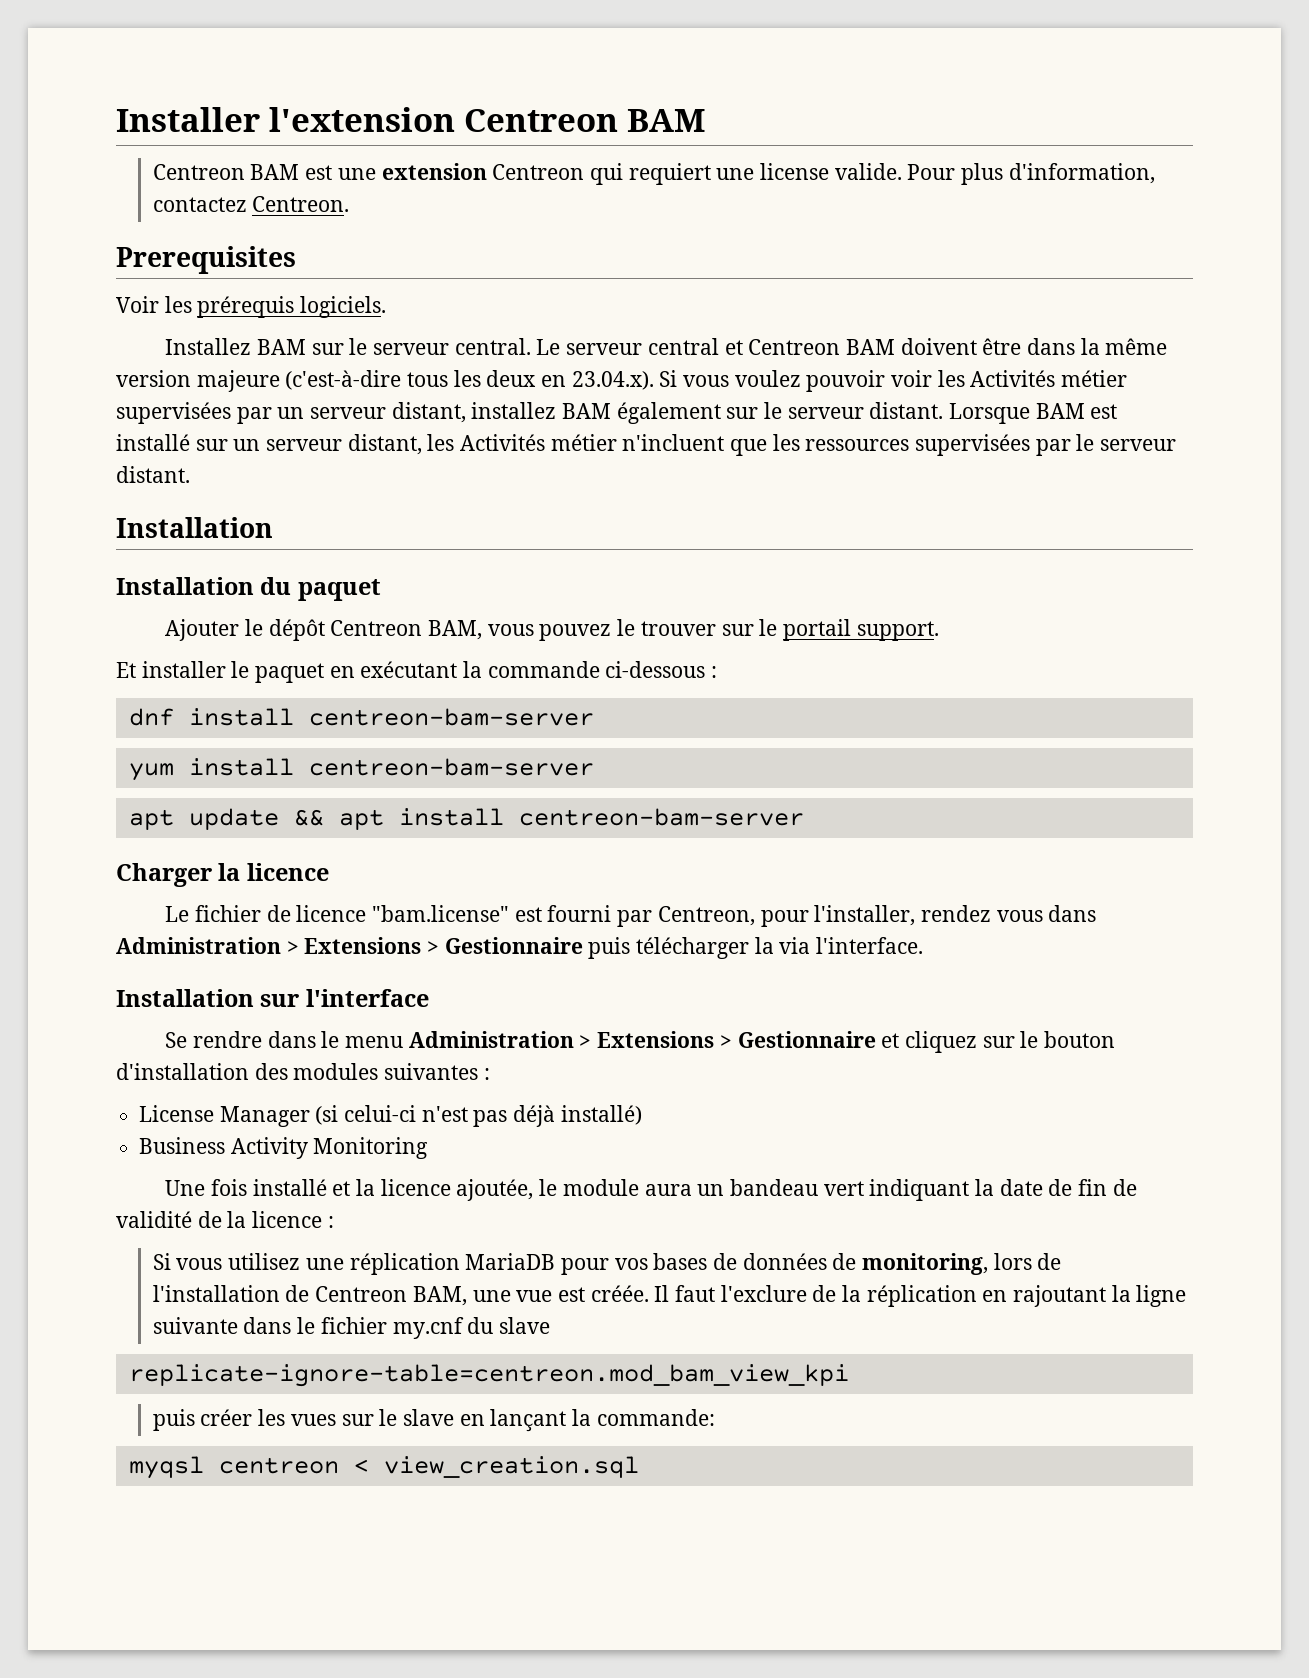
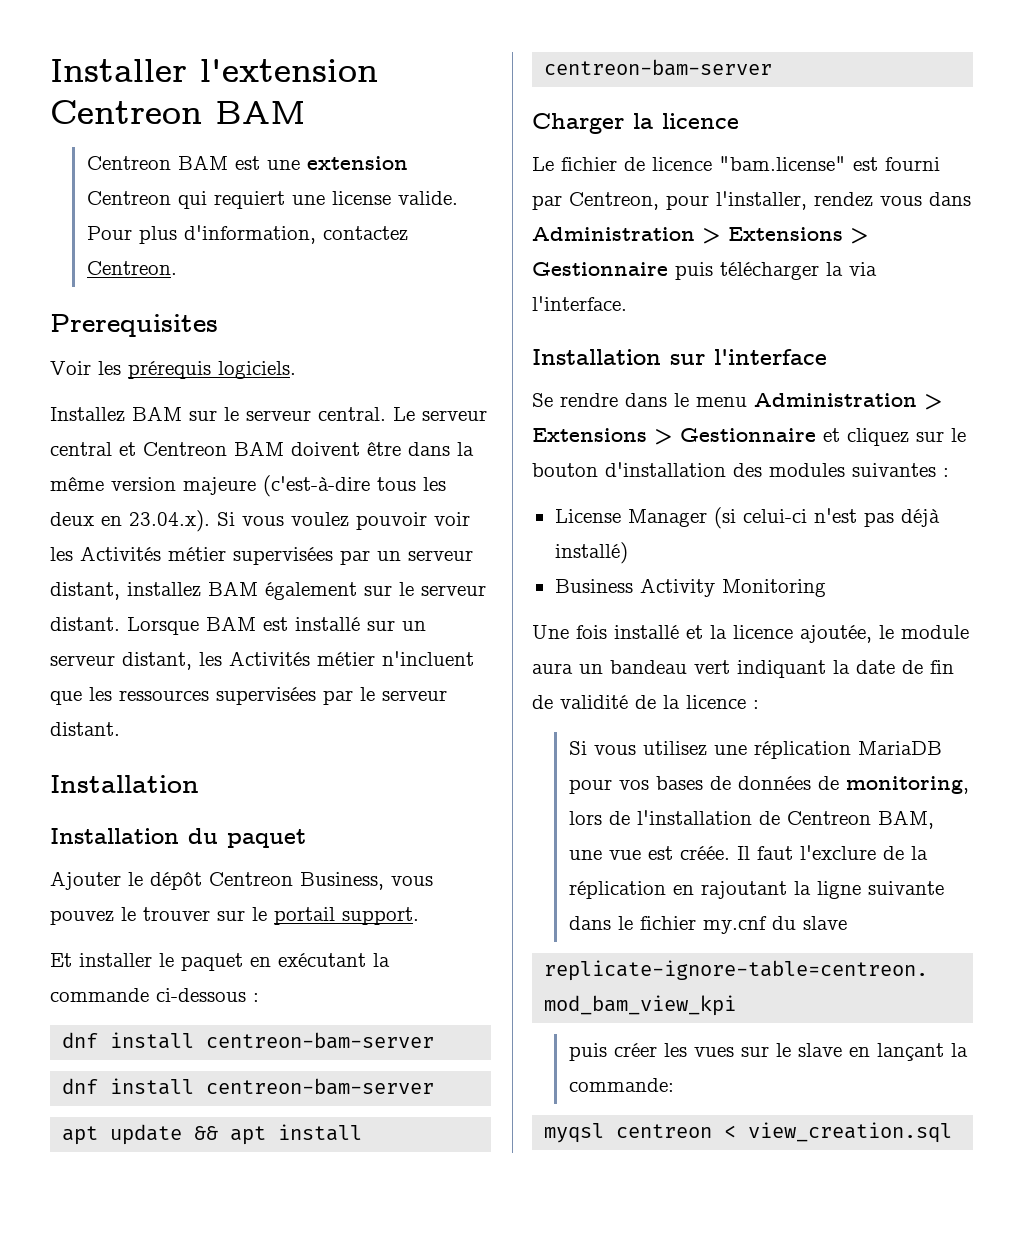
- Ajouter le dépôt Centreon BAM, vous pouvez le trouver sur le portail support.
+ Ajouter le dépôt Centreon Business, vous pouvez le trouver sur le portail support.
  Et installer le paquet en exécutant la commande ci-dessous :
  dnf install centreon-bam-server
- yum install centreon-bam-server
+ dnf install centreon-bam-server

